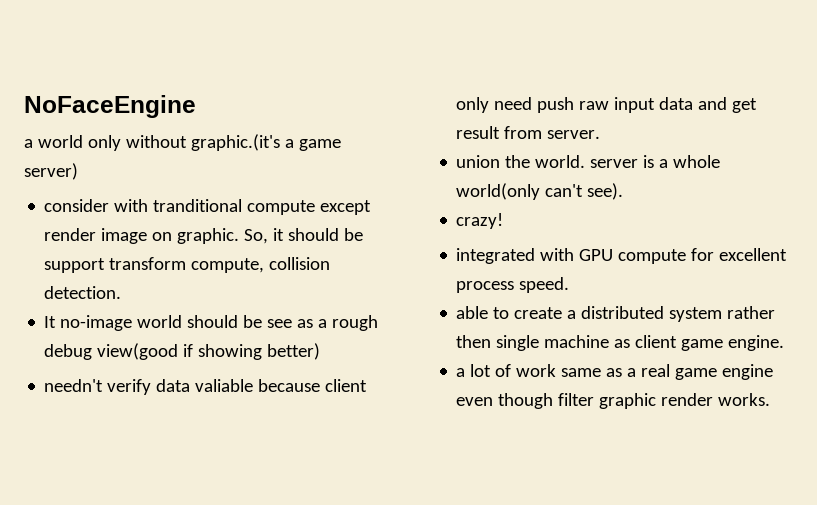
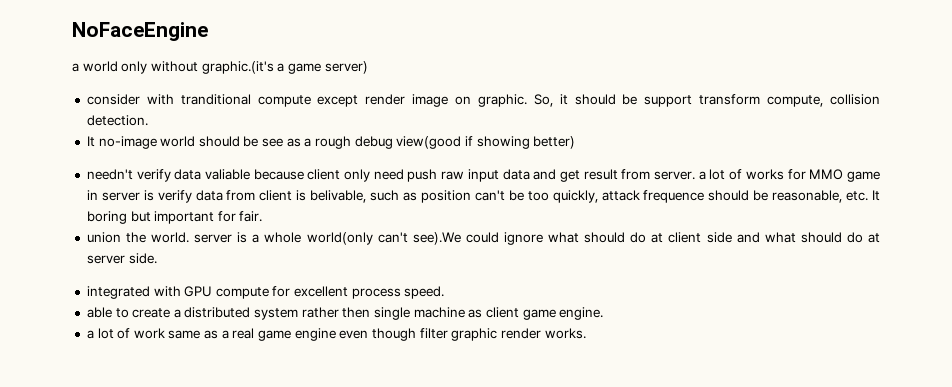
- needn't verify data valiable because client only need push raw input data and get result from server.
+ needn't verify data valiable because client only need push raw input data and get result from server. a lot of works for MMO game in server is verify data from client is belivable, such as position can't be too quickly, attack frequence should be reasonable, etc. It boring but important for fair.
- union the world. server is a whole world(only can't see).
- crazy!
+ union the world. server is a whole world(only can't see).We could ignore what should do at client side and what should do at server side.

